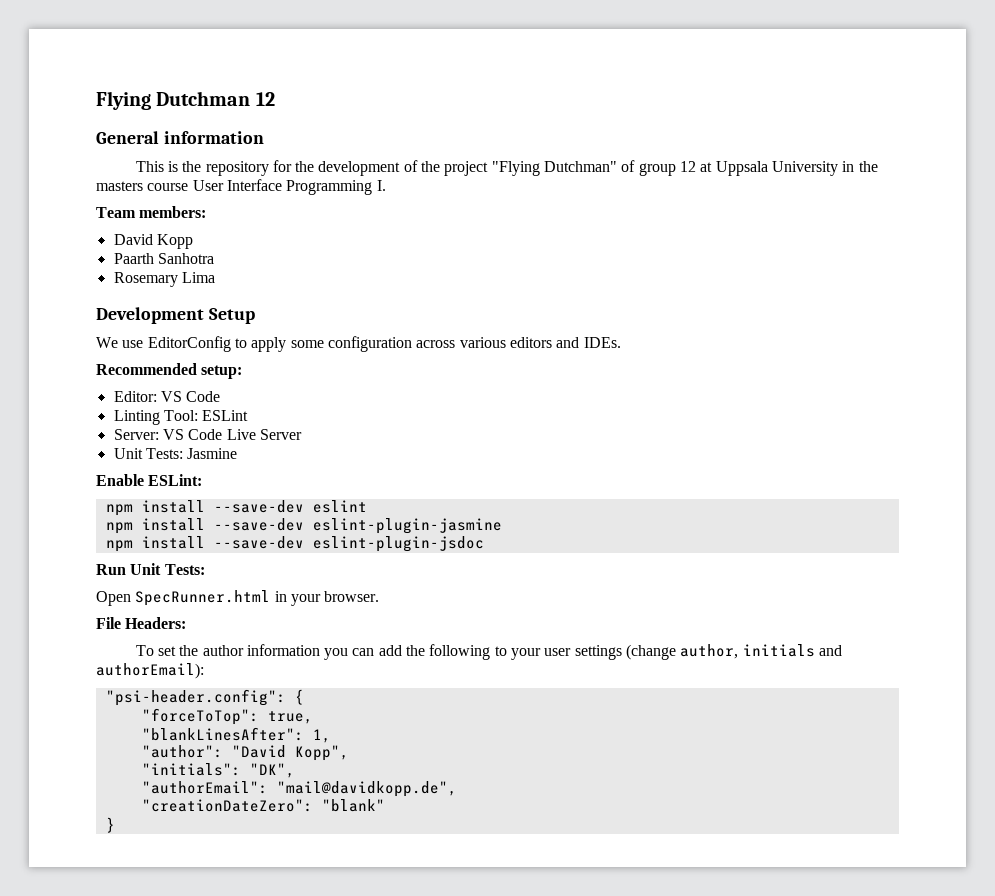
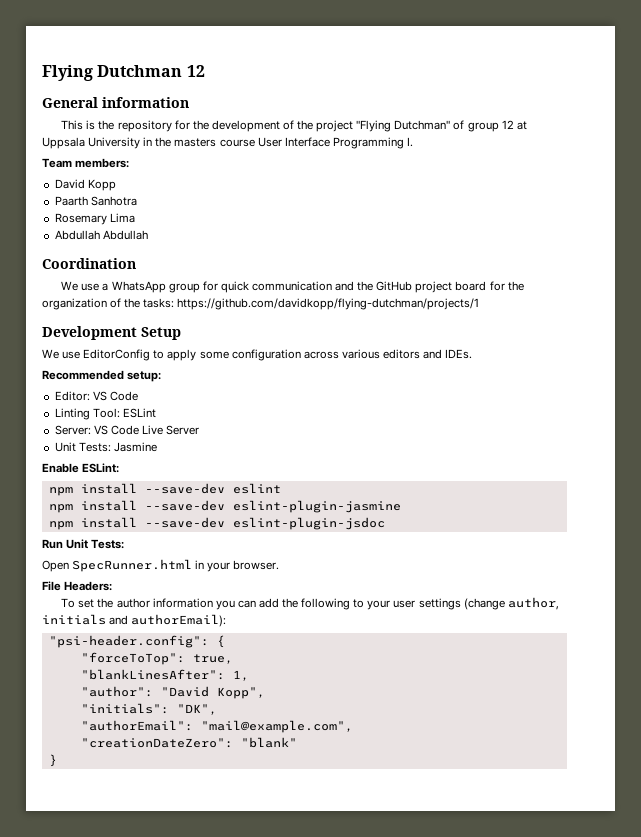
+ Abdullah Abdullah
+ Coordination
+ We use a WhatsApp group for quick communication and the GitHub project board for the organization of the tasks: https://github.com/davidkopp/flying-dutchman/projects/1
- "authorEmail": "mail@davidkopp.de",
+ "authorEmail": "mail@example.com",

